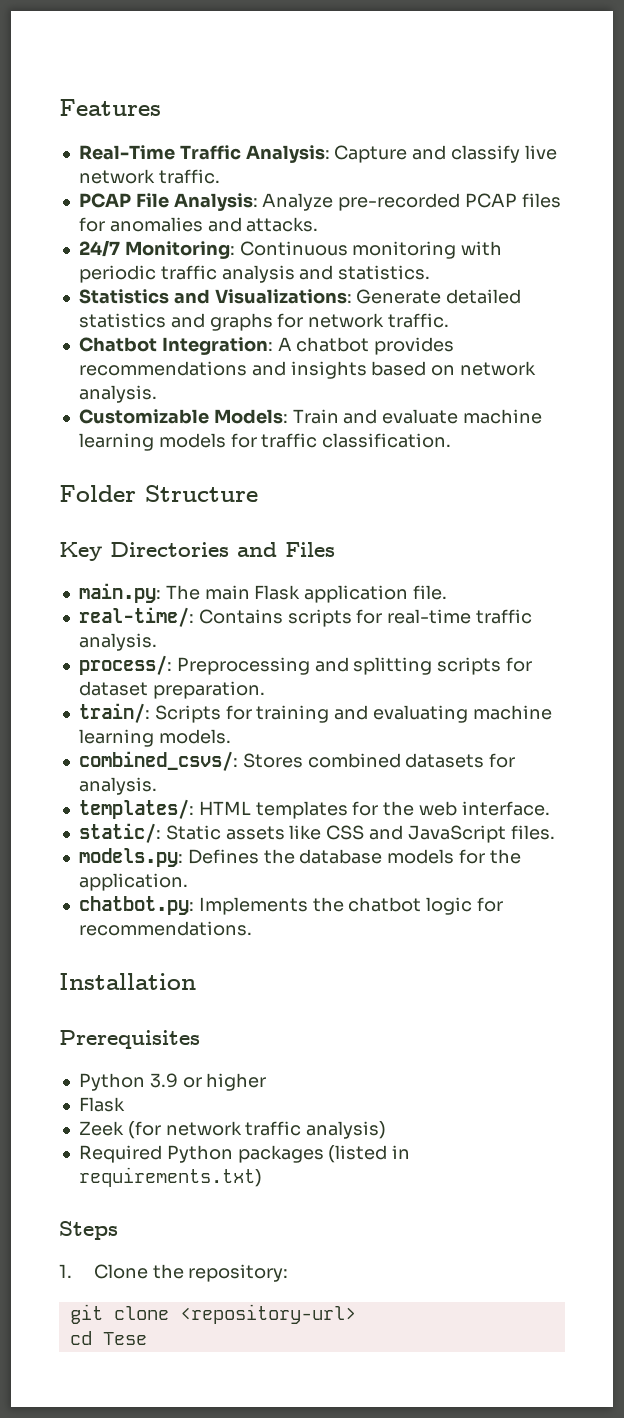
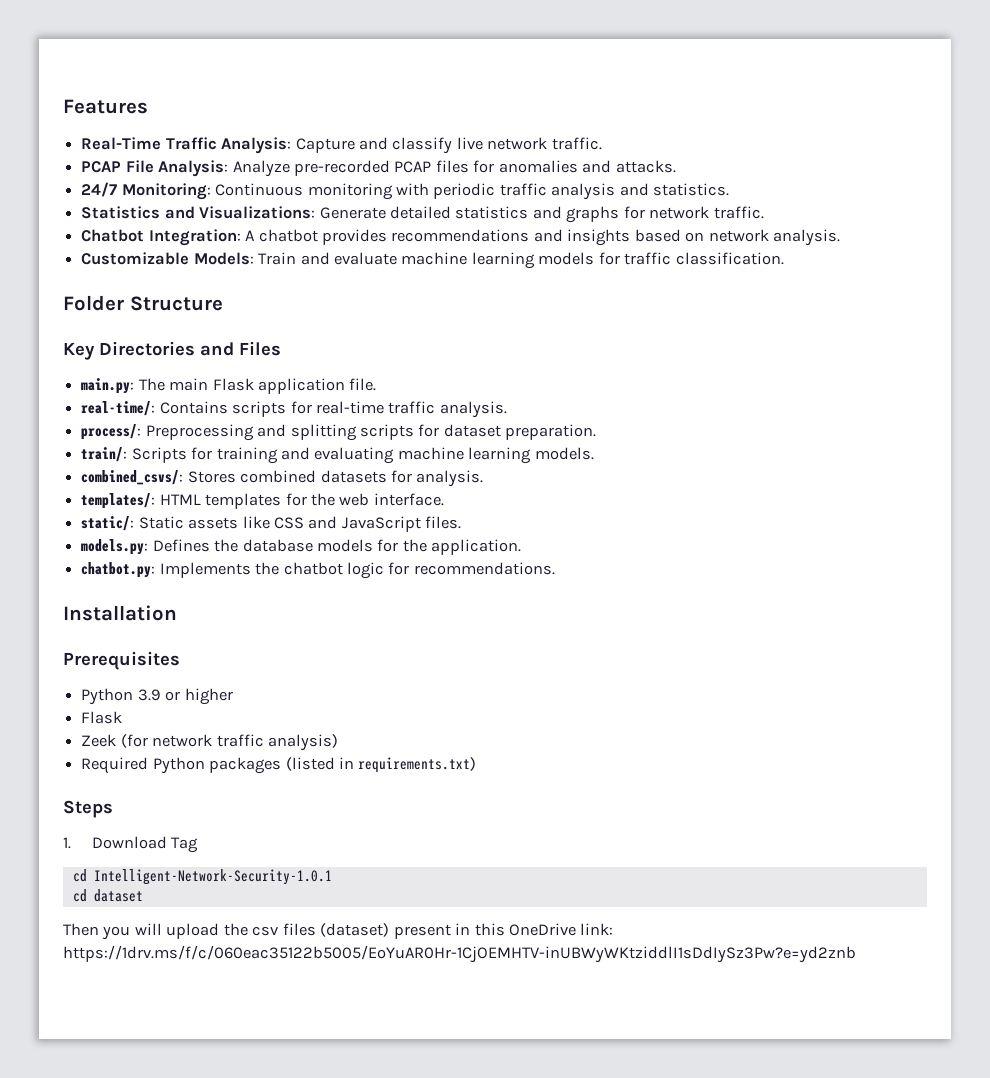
- 1. Clone the repository:
- git clone <repository-url>
- cd Tese
+ 1. Download Tag
+ cd Intelligent-Network-Security-1.0.1
+ cd dataset
+ Then you will upload the csv files (dataset) present in this OneDrive link: https://1drv.ms/f/c/060eac35122b5005/EoYuAR0Hr-1CjOEMHTV-inUBWyWKtziddlI1sDdIySz3Pw?e=yd2znb

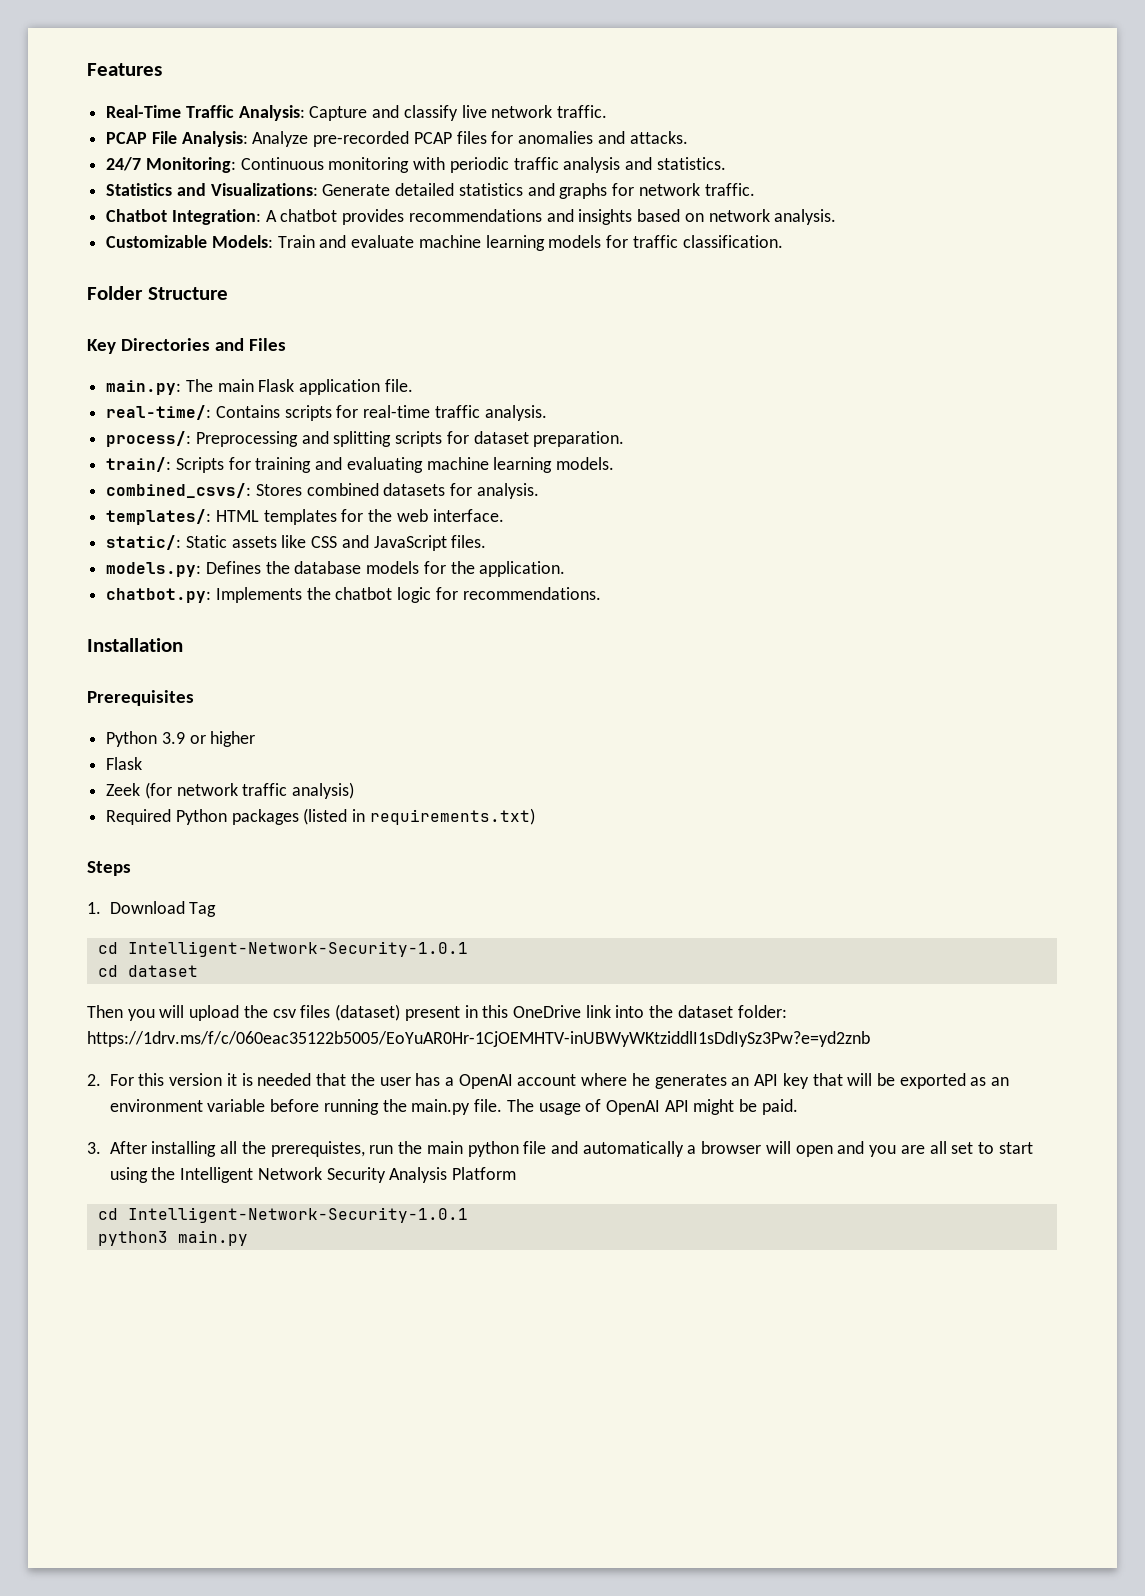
- Then you will upload the csv files (dataset) present in this OneDrive link: https://1drv.ms/f/c/060eac35122b5005/EoYuAR0Hr-1CjOEMHTV-inUBWyWKtziddlI1sDdIySz3Pw?e=yd2znb
+ Then you will upload the csv files (dataset) present in this OneDrive link into the dataset folder: https://1drv.ms/f/c/060eac35122b5005/EoYuAR0Hr-1CjOEMHTV-inUBWyWKtziddlI1sDdIySz3Pw?e=yd2znb
+ 2. For this version it is needed that the user has a OpenAI account where he generates an API key that will be exported as an environment variable before running the main.py file. The usage of OpenAI API might be paid.
+ 3. After installing all the prerequistes, run the main python file and automatically a browser will open and you are all set to start using the Intelligent Network Security Analysis Platform
+ cd Intelligent-Network-Security-1.0.1
+ python3 main.py

